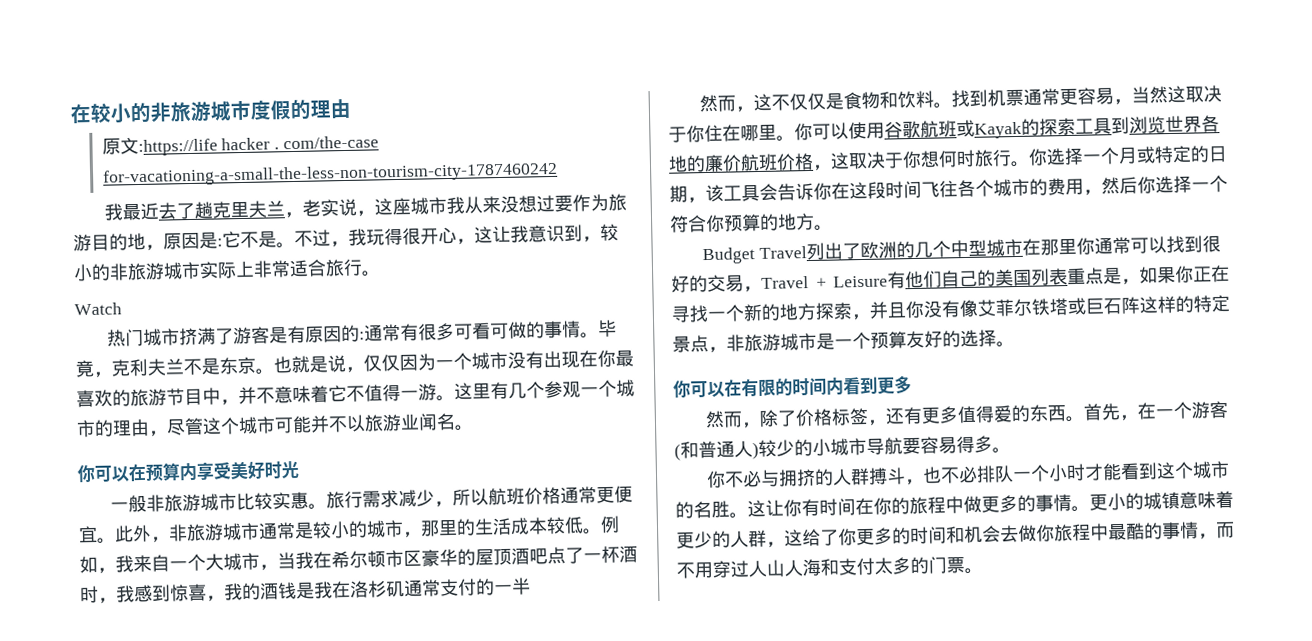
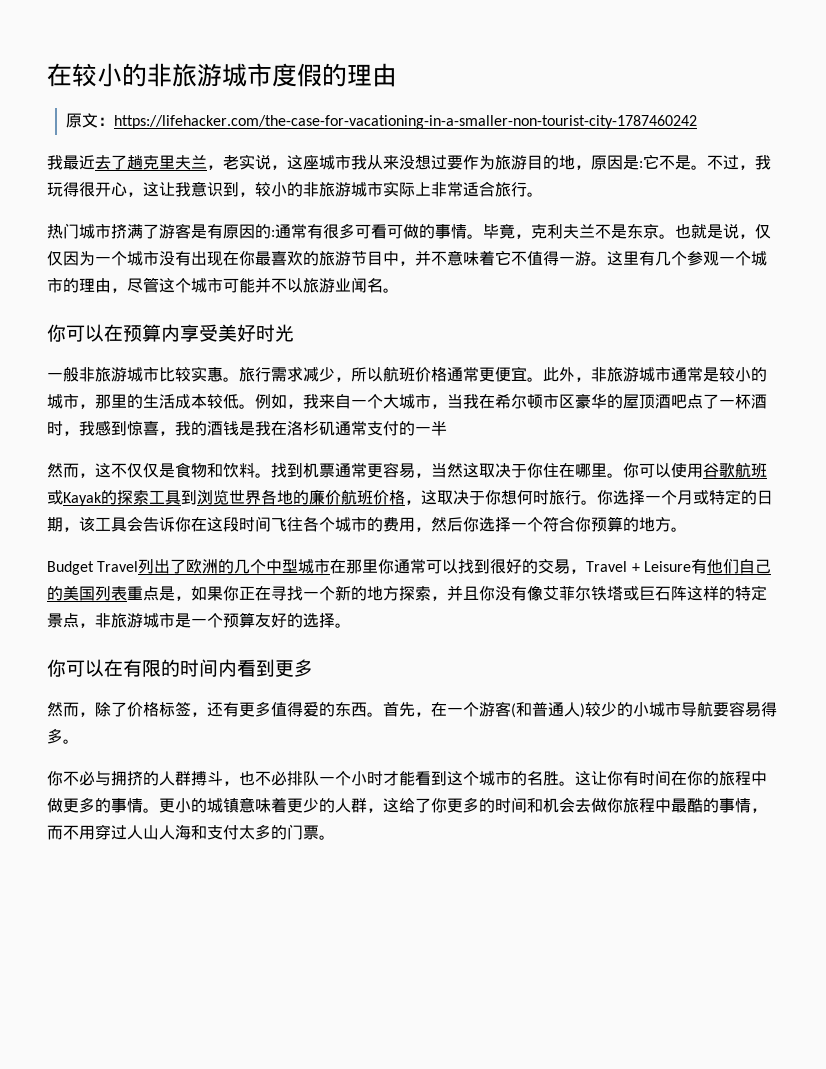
- 原文:https://life hacker . com/the-case for-vacationing-a-small-the-less-non-tourism-city-1787460242
+ 原文：https://lifehacker.com/the-case-for-vacationing-in-a-smaller-non-tourist-city-1787460242
- Watch

